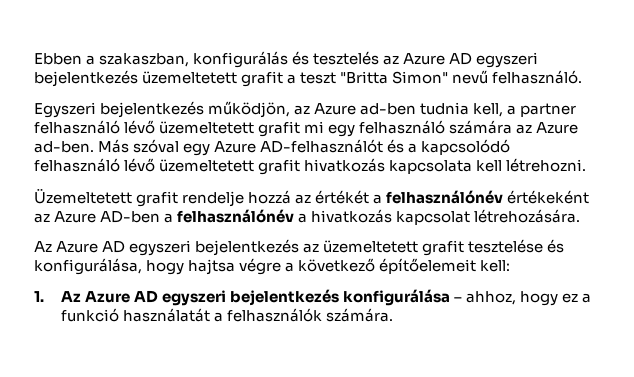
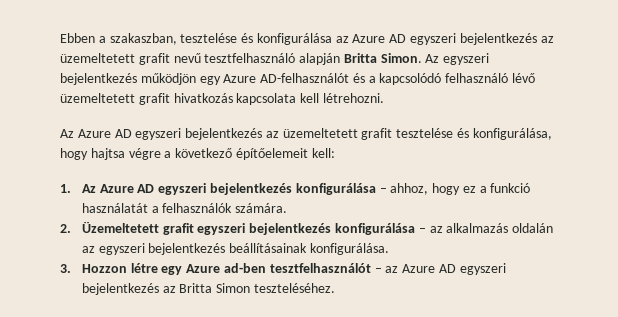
- Ebben a szakaszban, konfigurálás és tesztelés az Azure AD egyszeri bejelentkezés üzemeltetett grafit a teszt "Britta Simon" nevű felhasználó.
- Egyszeri bejelentkezés működjön, az Azure ad-ben tudnia kell, a partner felhasználó lévő üzemeltetett grafit mi egy felhasználó számára az Azure ad-ben. Más szóval egy Azure AD-felhasználót és a kapcsolódó felhasználó lévő üzemeltetett grafit hivatkozás kapcsolata kell létrehozni.
+ Ebben a szakaszban, tesztelése és konfigurálása az Azure AD egyszeri bejelentkezés az üzemeltetett grafit nevű tesztfelhasználó alapján Britta Simon. Az egyszeri bejelentkezés működjön egy Azure AD-felhasználót és a kapcsolódó felhasználó lévő üzemeltetett grafit hivatkozás kapcsolata kell létrehozni.
- Üzemeltetett grafit rendelje hozzá az értékét a felhasználónév értékeként az Azure AD-ben a felhasználónév a hivatkozás kapcsolat létrehozására.
+ 2. Üzemeltetett grafit egyszeri bejelentkezés konfigurálása – az alkalmazás oldalán az egyszeri bejelentkezés beállításainak konfigurálása.
+ 3. Hozzon létre egy Azure ad-ben tesztfelhasználót – az Azure AD egyszeri bejelentkezés az Britta Simon teszteléséhez.

